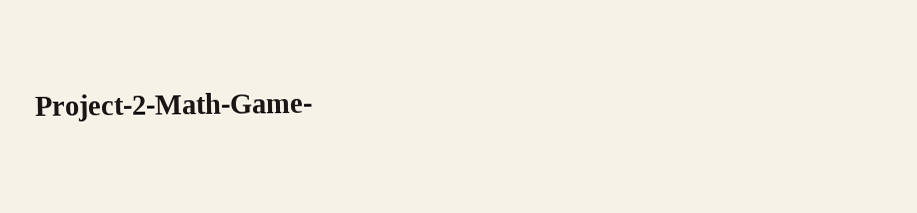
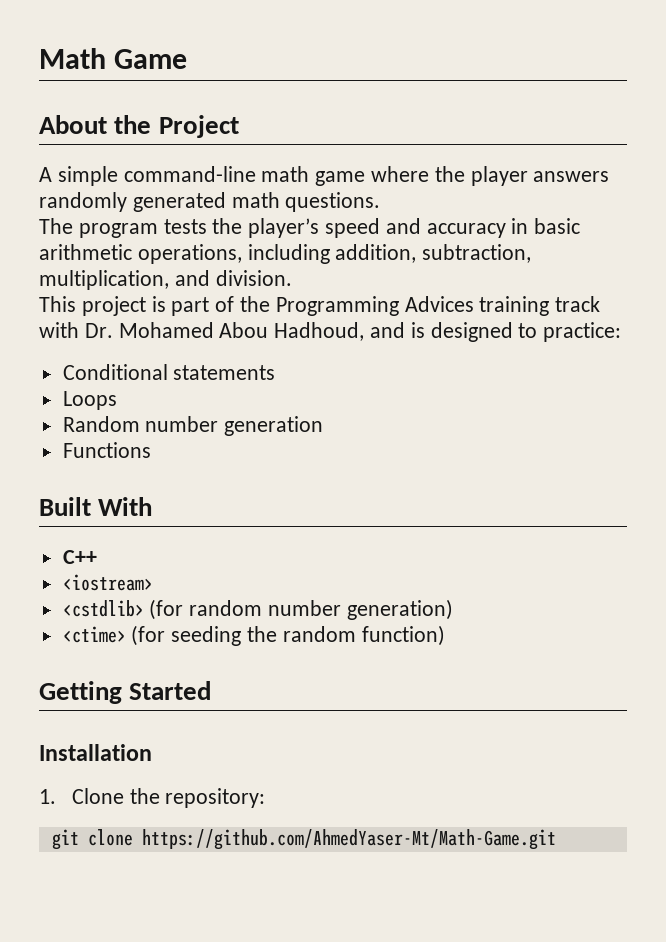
- Project-2-Math-Game-
+ Math Game
+ About the Project
+ A simple command-line math game where the player answers randomly generated math questions.
+ The program tests the player’s speed and accuracy in basic arithmetic operations, including addition, subtraction, multiplication, and division.
+ This project is part of the Programming Advices training track with Dr. Mohamed Abou Hadhoud, and is designed to practice:
+ Conditional statements
+ Loops
+ Random number generation
+ Functions
+ Built With
+ C++
+ <iostream>
+ <cstdlib> (for random number generation)
+ <ctime> (for seeding the random function)
+ Getting Started
+ Installation
+ 1. Clone the repository:
+ git clone https://github.com/AhmedYaser-Mt/Math-Game.git

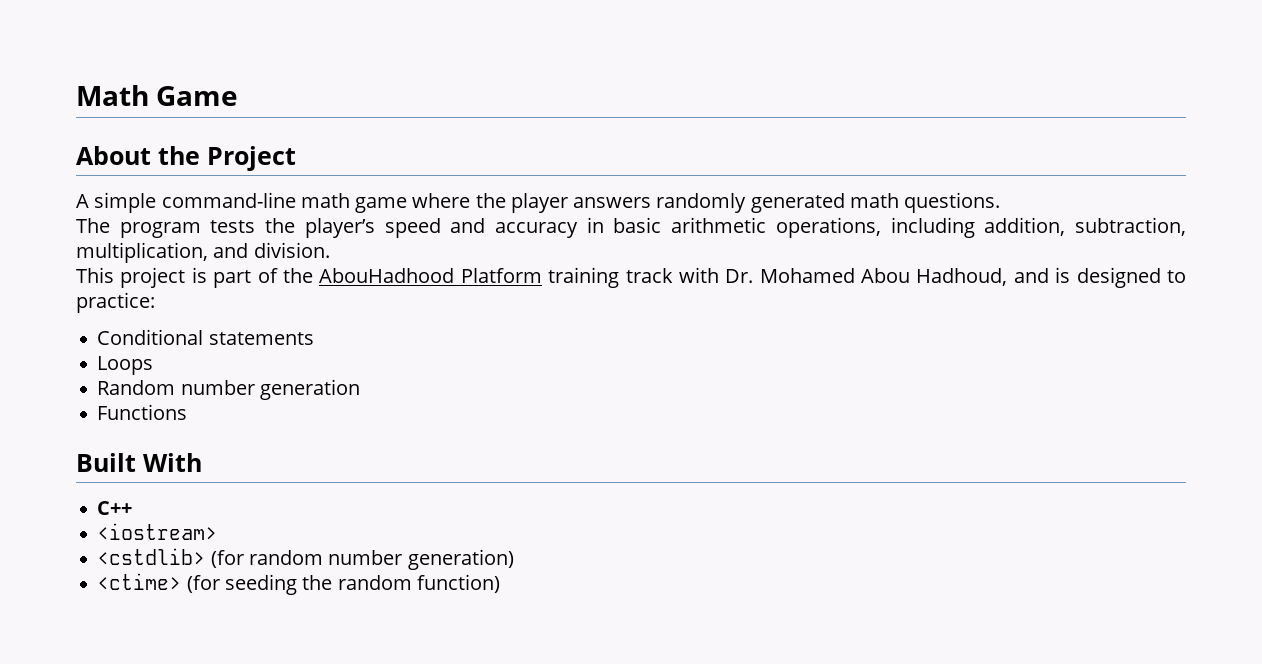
- This project is part of the Programming Advices training track with Dr. Mohamed Abou Hadhoud, and is designed to practice:
+ This project is part of the AbouHadhood Platform training track with Dr. Mohamed Abou Hadhoud, and is designed to practice:
- Getting Started
- Installation
- 1. Clone the repository:
- git clone https://github.com/AhmedYaser-Mt/Math-Game.git

